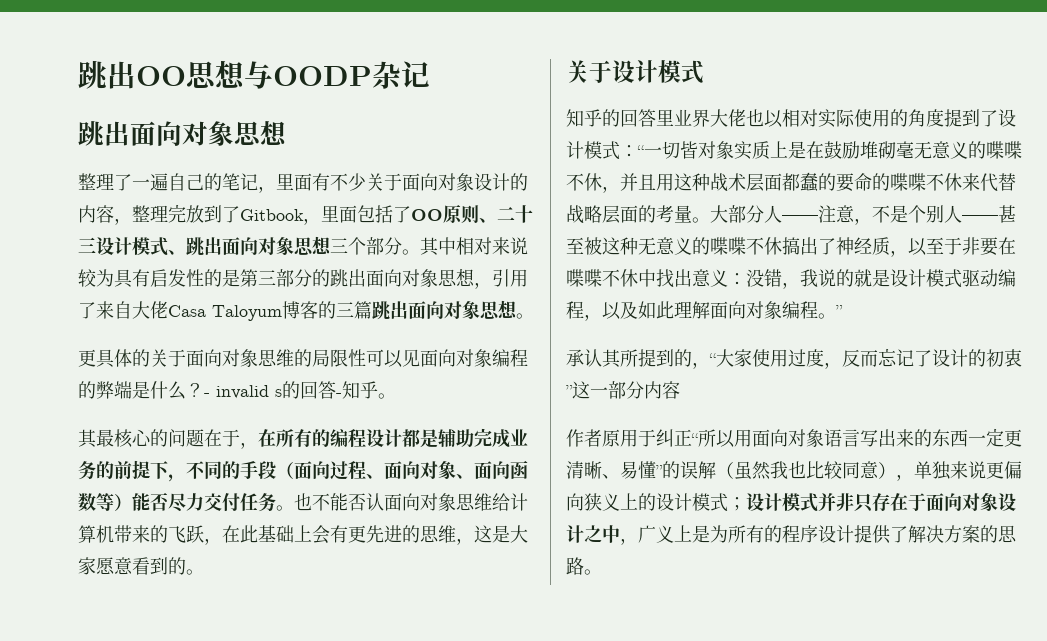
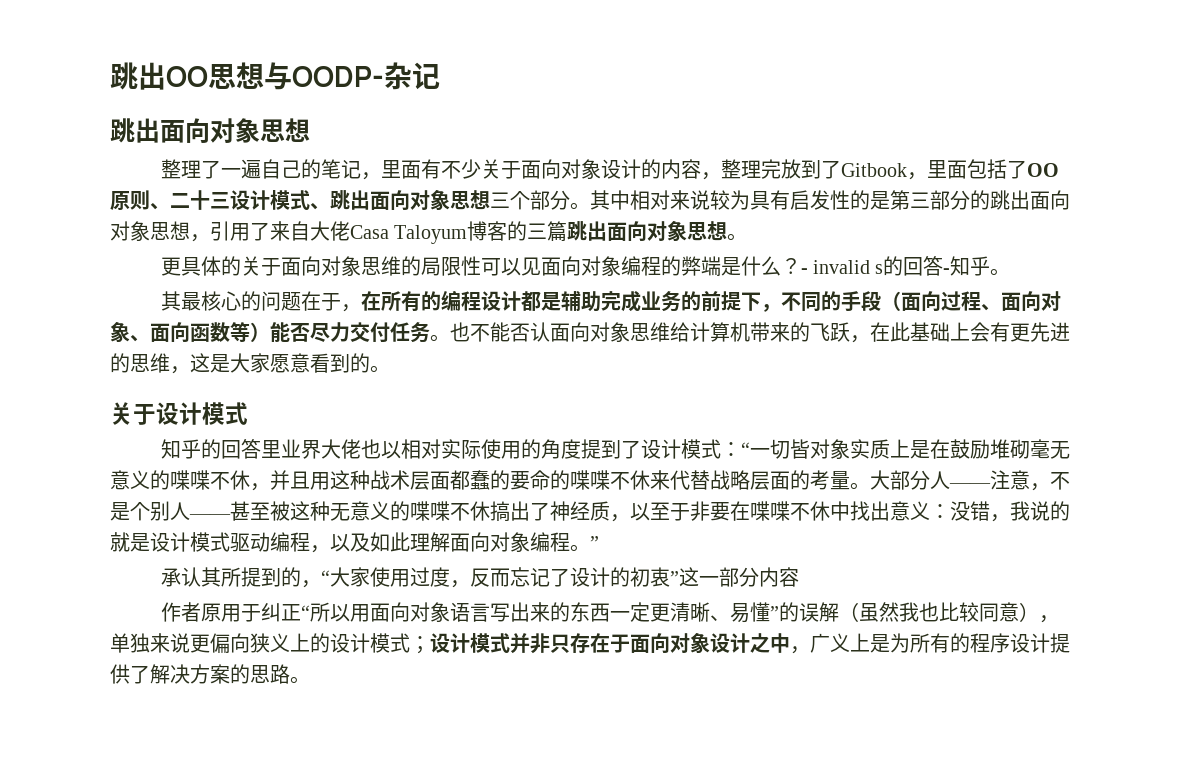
- 跳出OO思想与OODP杂记
+ 跳出OO思想与OODP-杂记

